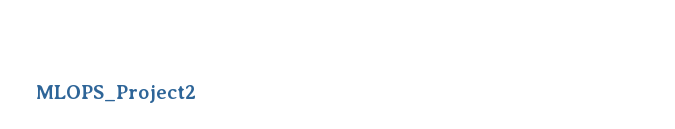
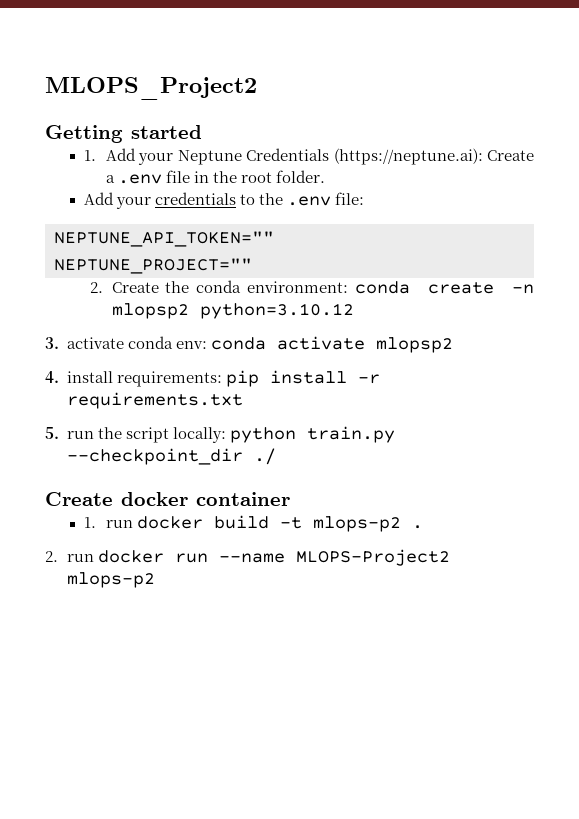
+ Getting started
+ 1. Add your Neptune Credentials (https://neptune.ai): Create a .env file in the root folder.
+ Add your credentials to the .env file:
+ NEPTUNE_API_TOKEN=""
+ NEPTUNE_PROJECT=""
+ 2. Create the conda environment: conda create -n mlopsp2 python=3.10.12
+ 3. activate conda env: conda activate mlopsp2
+ 4. install requirements: pip install -r requirements.txt
+ 5. run the script locally: python train.py --checkpoint_dir ./
+ Create docker container
+ 1. run docker build -t mlops-p2 .
+ 2. run docker run --name MLOPS-Project2 mlops-p2

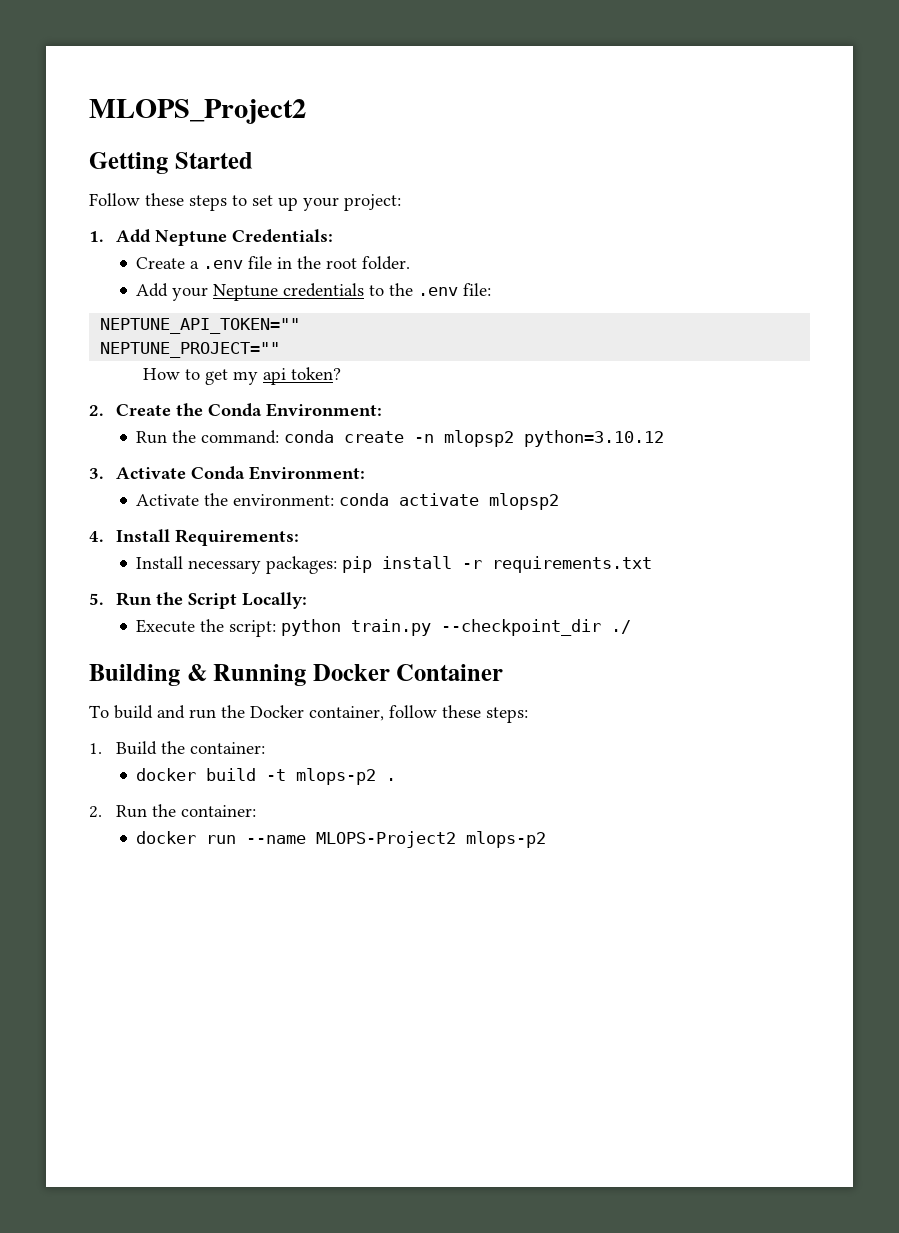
- Getting started
- 1. Add your Neptune Credentials (https://neptune.ai): Create a .env file in the root folder.
+ Getting Started
+ Follow these steps to set up your project:
+ 1. Add Neptune Credentials:
+ Create a .env file in the root folder.
- Add your credentials to the .env file:
+ Add your Neptune credentials to the .env file:
- 2. Create the conda environment: conda create -n mlopsp2 python=3.10.12
+ How to get my api token?
+ 2. Create the Conda Environment:
+ Run the command: conda create -n mlopsp2 python=3.10.12
- 3. activate conda env: conda activate mlopsp2
+ 3. Activate Conda Environment:
+ Activate the environment: conda activate mlopsp2
- 4. install requirements: pip install -r requirements.txt
+ 4. Install Requirements:
+ Install necessary packages: pip install -r requirements.txt
- 5. run the script locally: python train.py --checkpoint_dir ./
- Create docker container
- 1. run docker build -t mlops-p2 .
+ 5. Run the Script Locally:
+ Execute the script: python train.py --checkpoint_dir ./
+ Building & Running Docker Container
+ To build and run the Docker container, follow these steps:
+ 1. Build the container:
+ docker build -t mlops-p2 .
- 2. run docker run --name MLOPS-Project2 mlops-p2
+ 2. Run the container:
+ docker run --name MLOPS-Project2 mlops-p2

